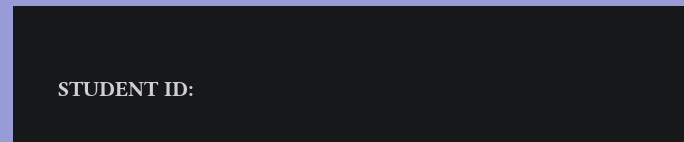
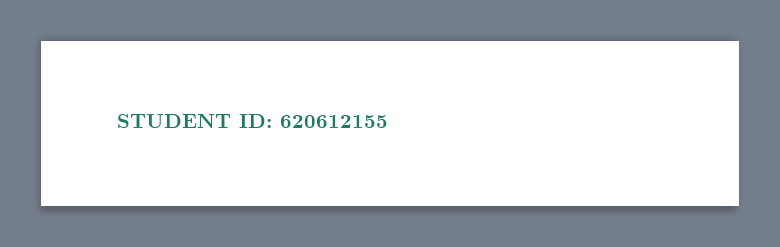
- STUDENT ID:
+ STUDENT ID: 620612155

